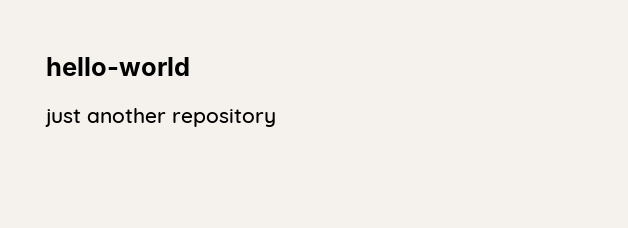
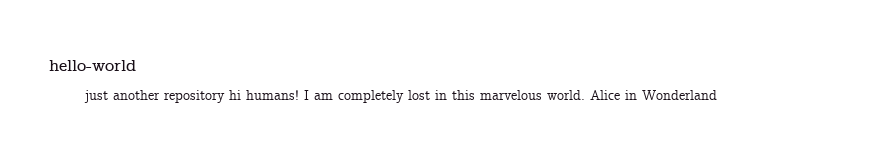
- just another repository
+ just another repository hi humans! I am completely lost in this marvelous world. Alice in Wonderland

